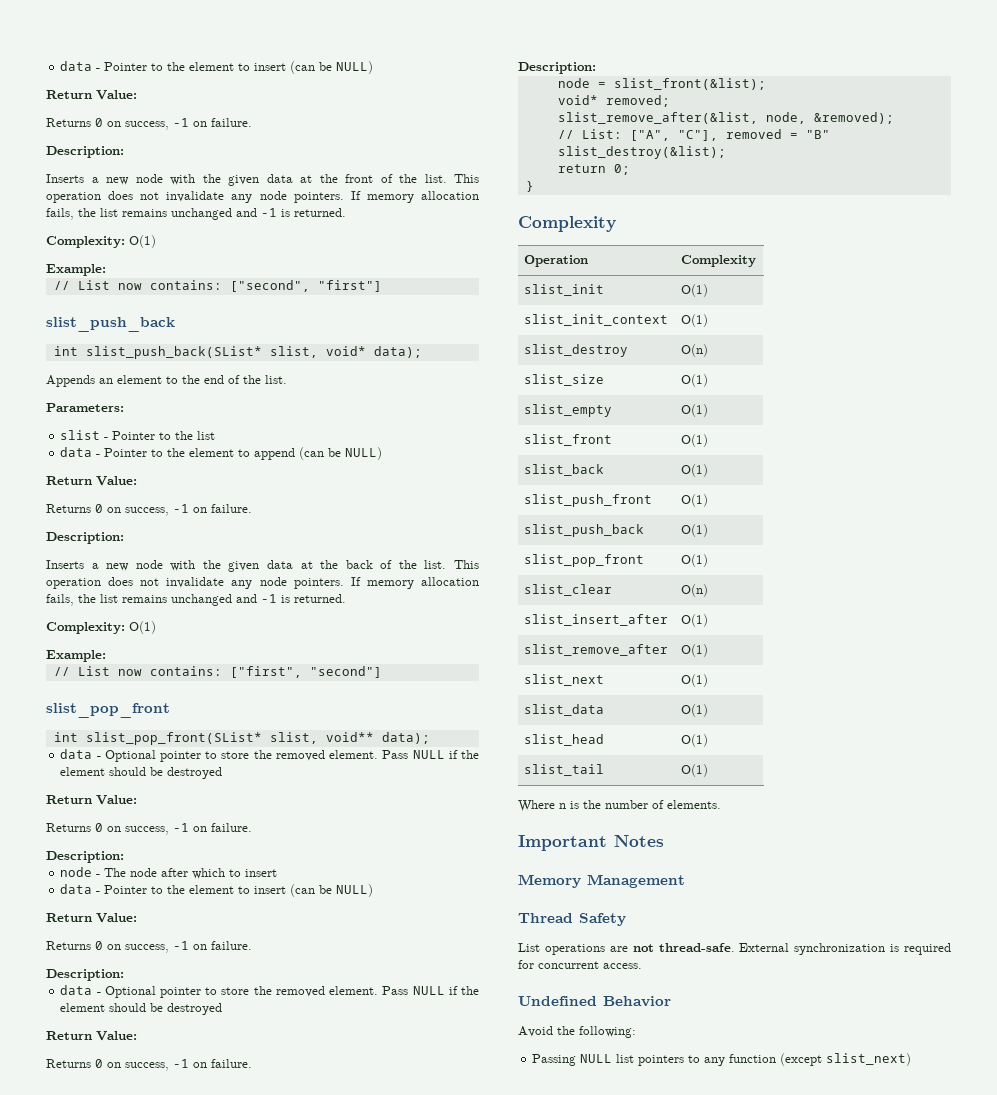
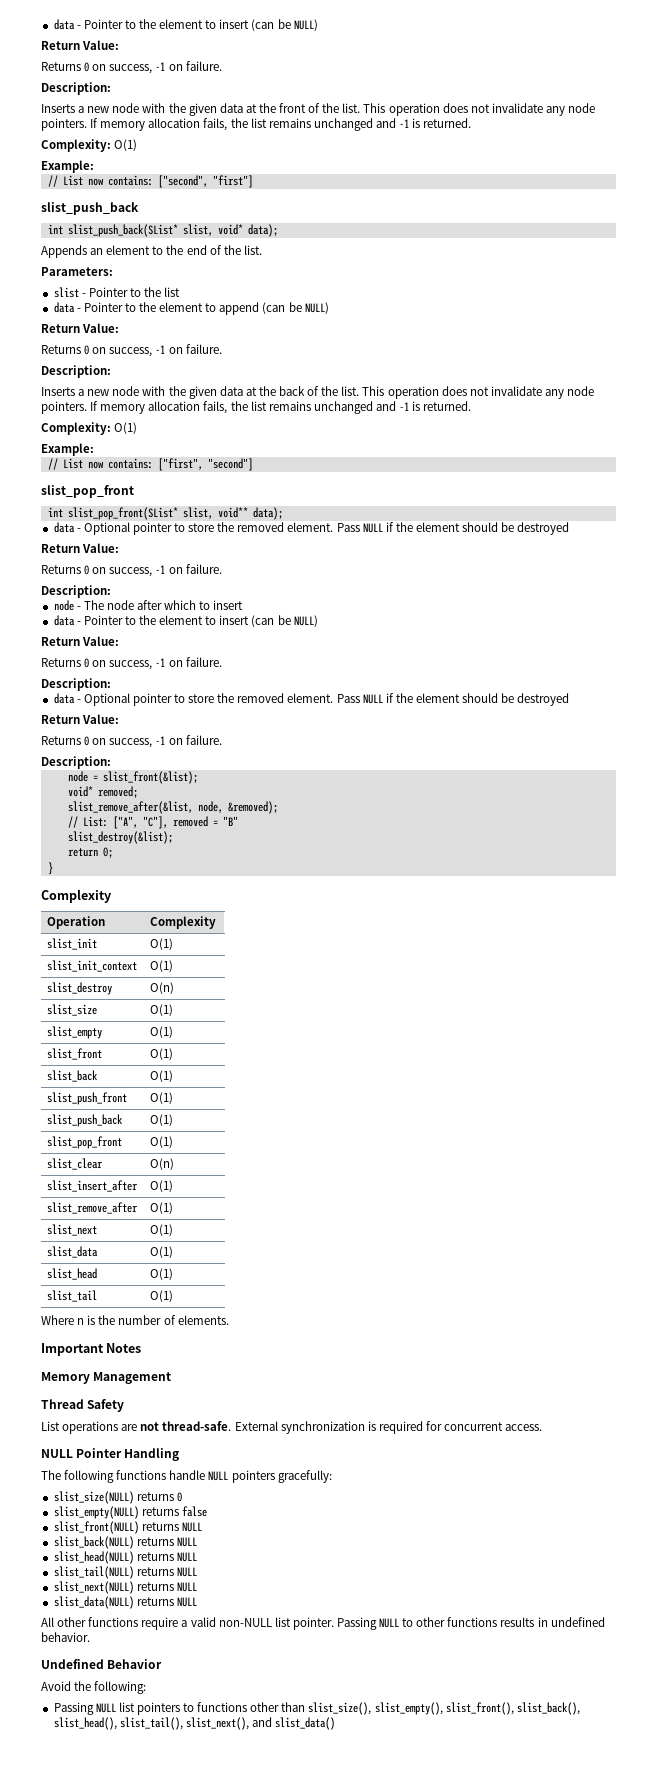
+ NULL Pointer Handling
+ The following functions handle NULL pointers gracefully:
+ slist_size(NULL) returns 0
+ slist_empty(NULL) returns false
+ slist_front(NULL) returns NULL
+ slist_back(NULL) returns NULL
+ slist_head(NULL) returns NULL
+ slist_tail(NULL) returns NULL
+ slist_next(NULL) returns NULL
+ slist_data(NULL) returns NULL
+ All other functions require a valid non-NULL list pointer. Passing NULL to other functions results in undefined behavior.
- Passing NULL list pointers to any function (except slist_next)
+ Passing NULL list pointers to functions other than slist_size(), slist_empty(), slist_front(), slist_back(), slist_head(), slist_tail(), slist_next(), and slist_data()

